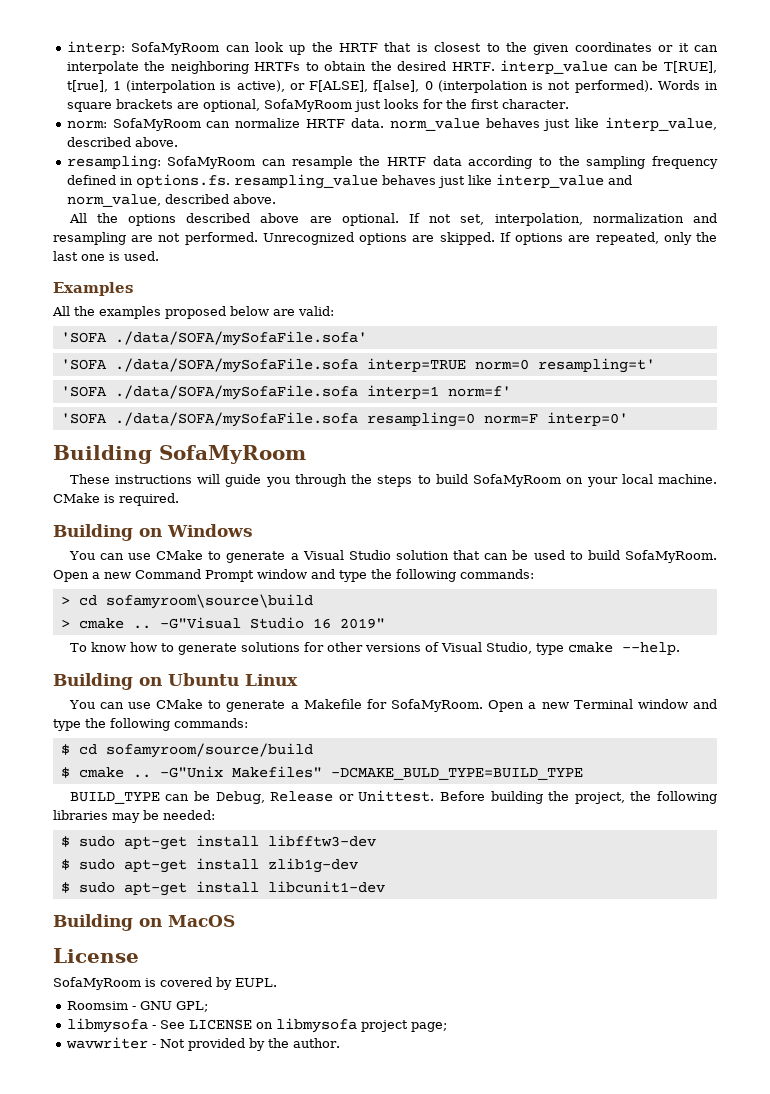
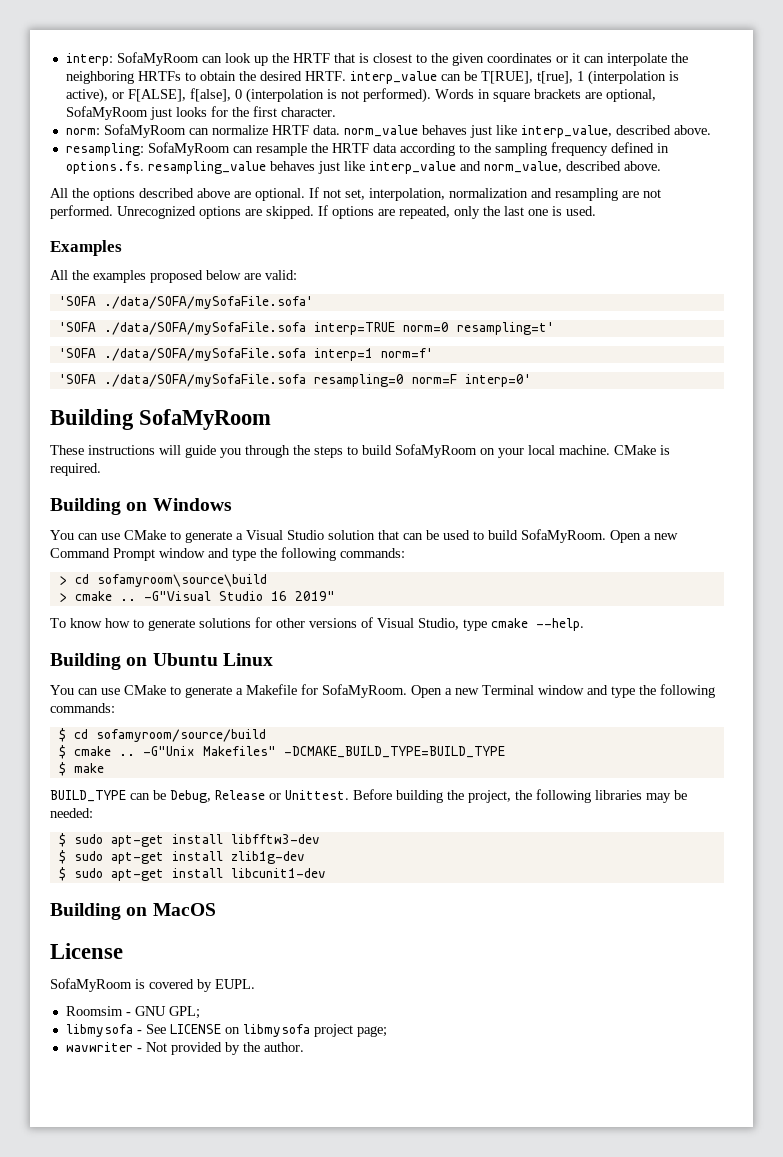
- -G"Unix Makefiles" -DCMAKE_BULD_TYPE=BUILD_TYPE
+ -G"Unix Makefiles" -DCMAKE_BUILD_TYPE=BUILD_TYPE
+ $ make

